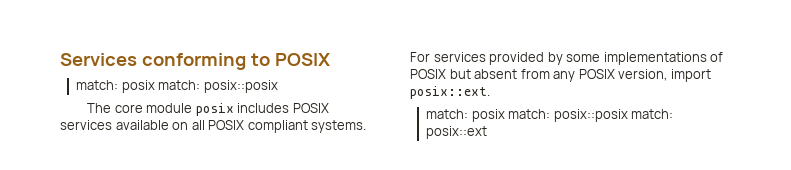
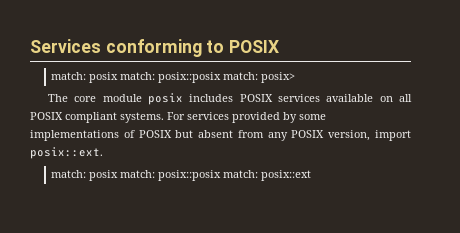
  Services conforming to POSIX
- match: posix match: posix::posix
+ match: posix match: posix::posix match: posix>

